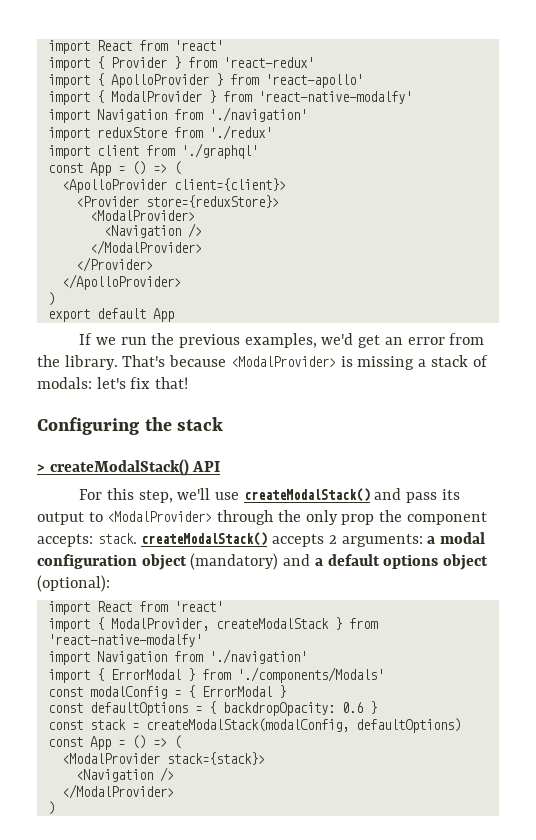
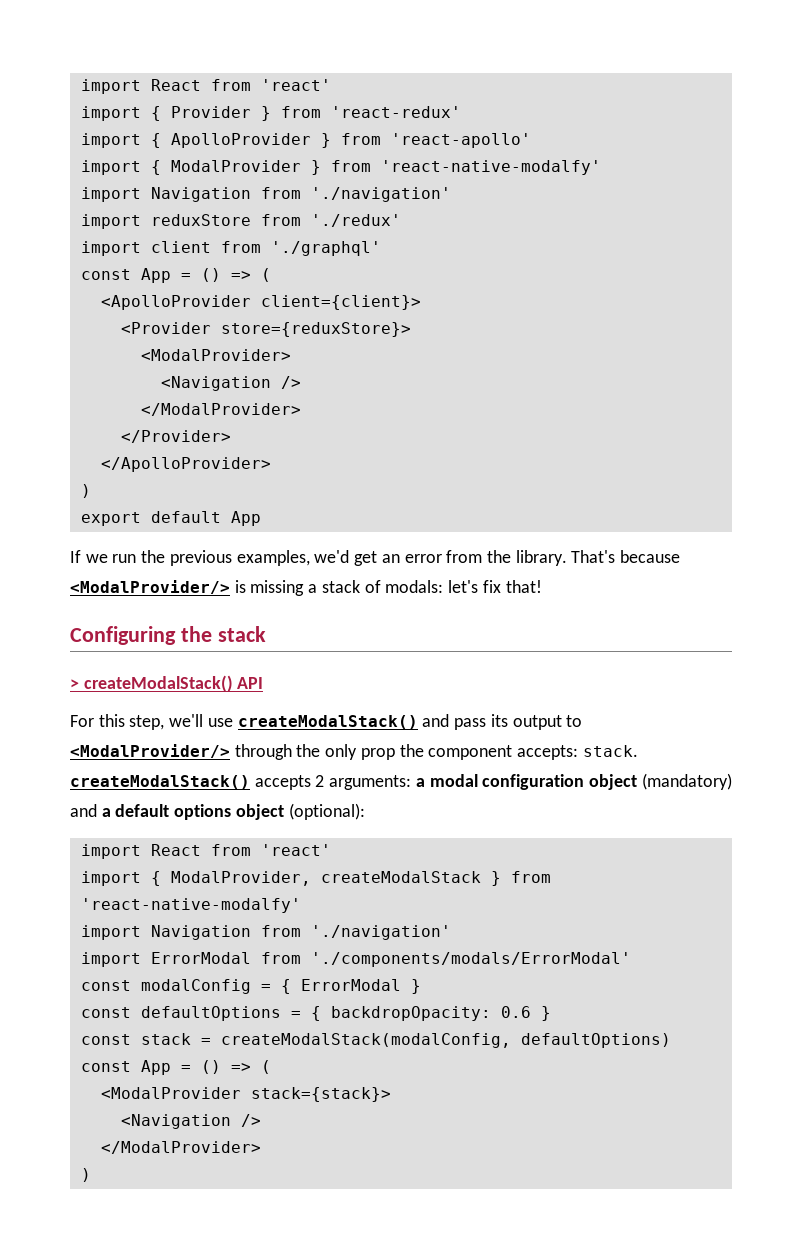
- That's because <ModalProvider> is missing a stack of modals: let's fix that!
+ That's because <ModalProvider/> is missing a stack of modals: let's fix that!
- For this step, we'll use createModalStack() and pass its output to <ModalProvider> through the only prop the component accepts: stack. createModalStack() accepts 2 arguments: a modal configuration object (mandatory) and a default options object (optional):
+ For this step, we'll use createModalStack() and pass its output to <ModalProvider/> through the only prop the component accepts: stack. createModalStack() accepts 2 arguments: a modal configuration object (mandatory) and a default options object (optional):
- import { ErrorModal } from './components/Modals'
+ import ErrorModal from './components/modals/ErrorModal'

